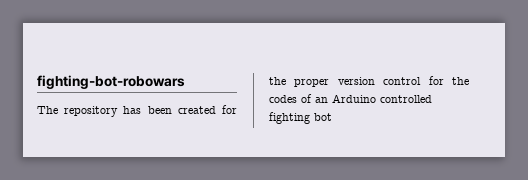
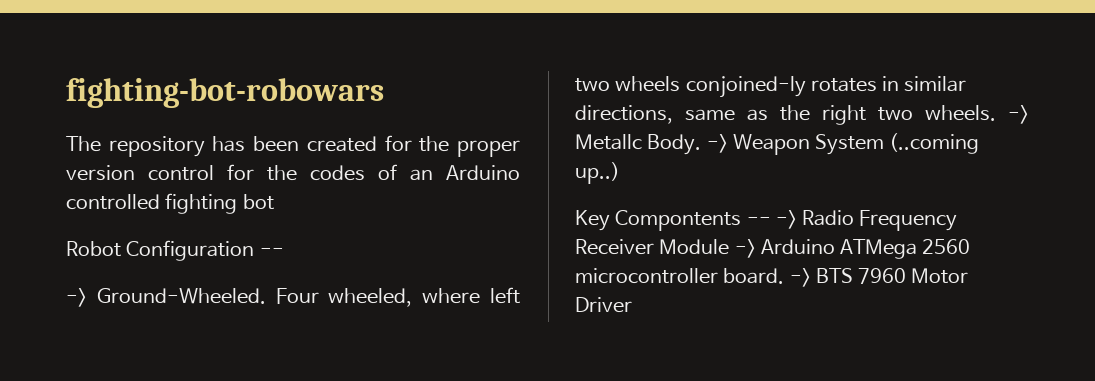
+ Robot Configuration --
+ -> Ground-Wheeled. Four wheeled, where left two wheels conjoined-ly rotates in similar directions, same as the right two wheels. -> Metallc Body. -> Weapon System (..coming up..)
+ Key Compontents -- -> Radio Frequency Receiver Module -> Arduino ATMega 2560 microcontroller board. -> BTS 7960 Motor Driver

